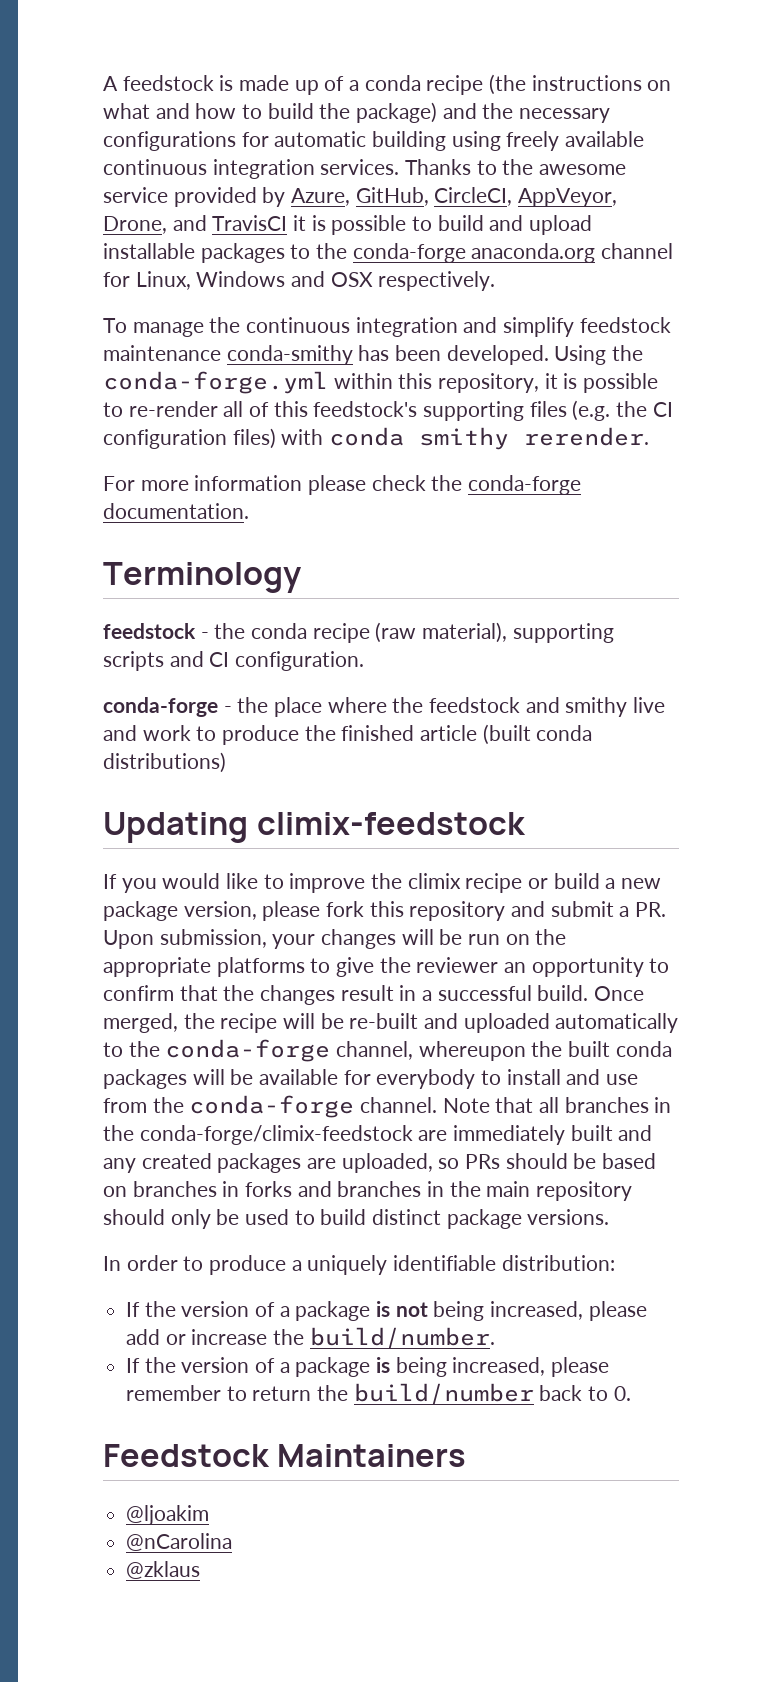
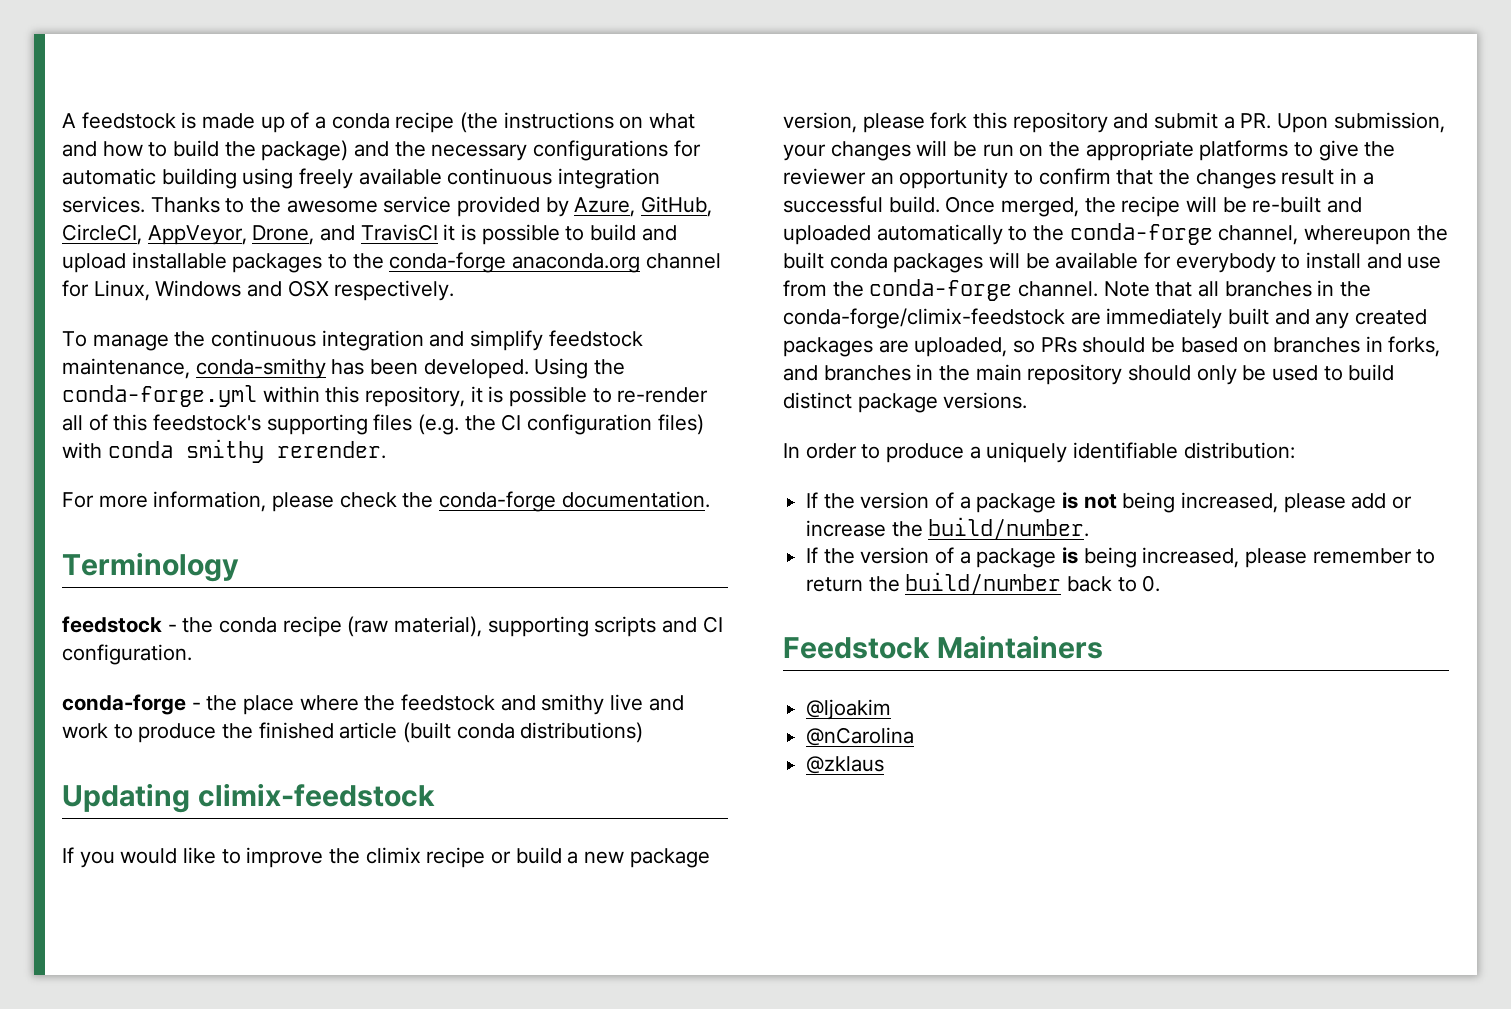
- To manage the continuous integration and simplify feedstock maintenance conda-smithy has been developed.
+ To manage the continuous integration and simplify feedstock maintenance, conda-smithy has been developed.
- For more information please check the conda-forge documentation.
+ For more information, please check the conda-forge documentation.
- Note that all branches in the conda-forge/climix-feedstock are immediately built and any created packages are uploaded, so PRs should be based on branches in forks and branches in the main repository should only be used to build distinct package versions.
+ Note that all branches in the conda-forge/climix-feedstock are immediately built and any created packages are uploaded, so PRs should be based on branches in forks, and branches in the main repository should only be used to build distinct package versions.

